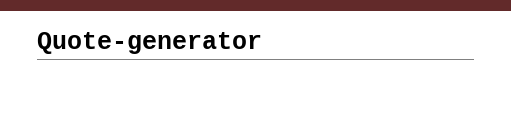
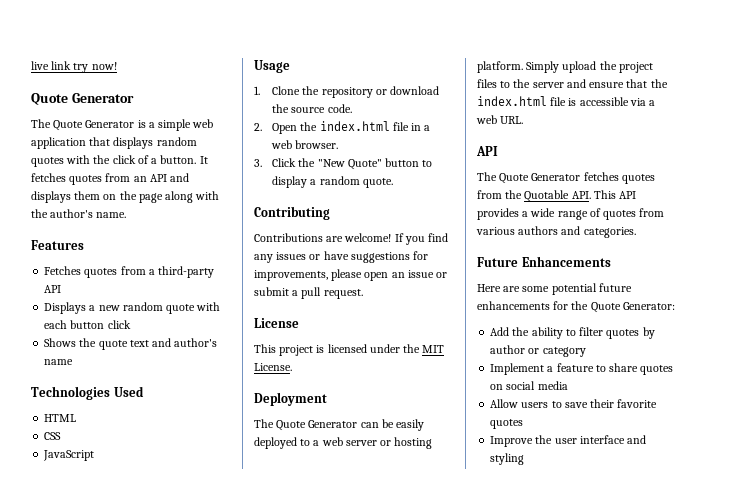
- Quote-generator
+ live link try now!
+ Quote Generator
+ The Quote Generator is a simple web application that displays random quotes with the click of a button. It fetches quotes from an API and displays them on the page along with the author's name.
+ Features
+ Fetches quotes from a third-party API
+ Displays a new random quote with each button click
+ Shows the quote text and author's name
+ Technologies Used
+ HTML
+ CSS
+ JavaScript
+ Usage
+ 1. Clone the repository or download the source code.
+ 2. Open the index.html file in a web browser.
+ 3. Click the "New Quote" button to display a random quote.
+ Contributing
+ Contributions are welcome! If you find any issues or have suggestions for improvements, please open an issue or submit a pull request.
+ License
+ This project is licensed under the MIT License.
+ Deployment
+ The Quote Generator can be easily deployed to a web server or hosting platform. Simply upload the project files to the server and ensure that the index.html file is accessible via a web URL.
+ API
+ The Quote Generator fetches quotes from the Quotable API. This API provides a wide range of quotes from various authors and categories.
+ Future Enhancements
+ Here are some potential future enhancements for the Quote Generator:
+ Add the ability to filter quotes by author or category
+ Implement a feature to share quotes on social media
+ Allow users to save their favorite quotes
+ Improve the user interface and styling

